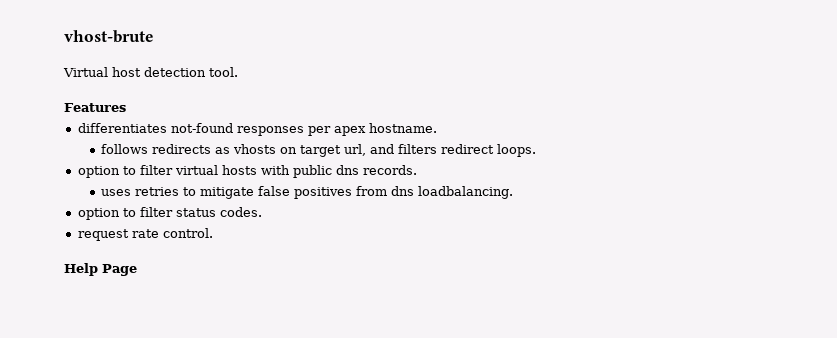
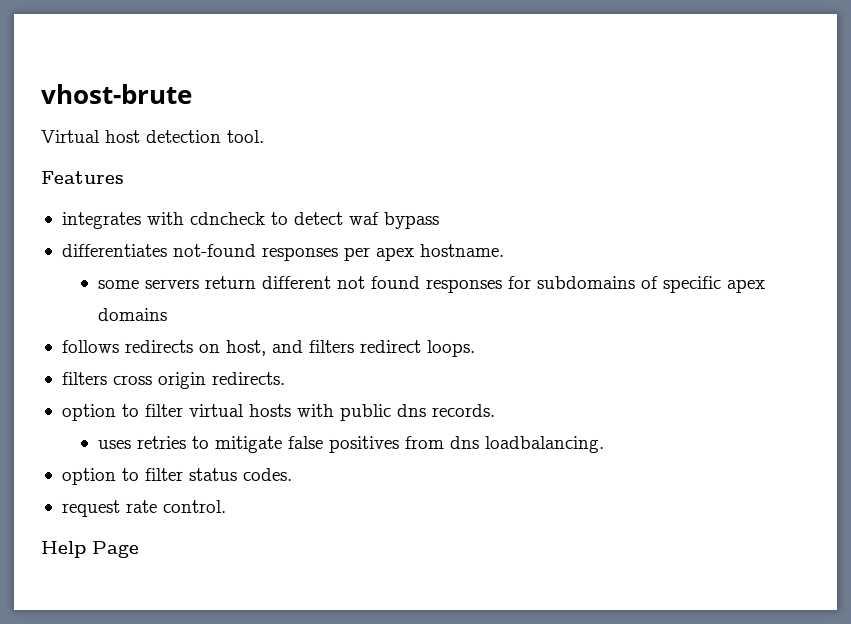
+ integrates with cdncheck to detect waf bypass
- follows redirects as vhosts on target url, and filters redirect loops.
+ some servers return different not found responses for subdomains of specific apex domains
+ follows redirects on host, and filters redirect loops.
+ filters cross origin redirects.

